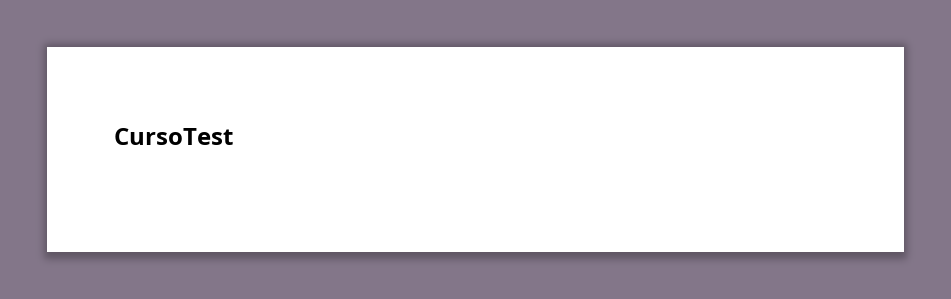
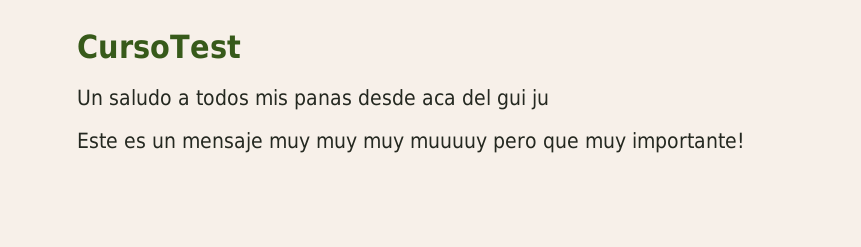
+ Un saludo a todos mis panas desde aca del gui ju
+ Este es un mensaje muy muy muy muuuuy pero que muy importante!

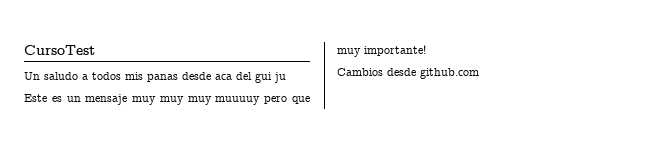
+ Cambios desde github.com

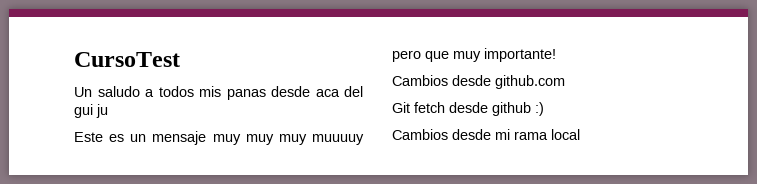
+ Git fetch desde github :)
+ Cambios desde mi rama local

